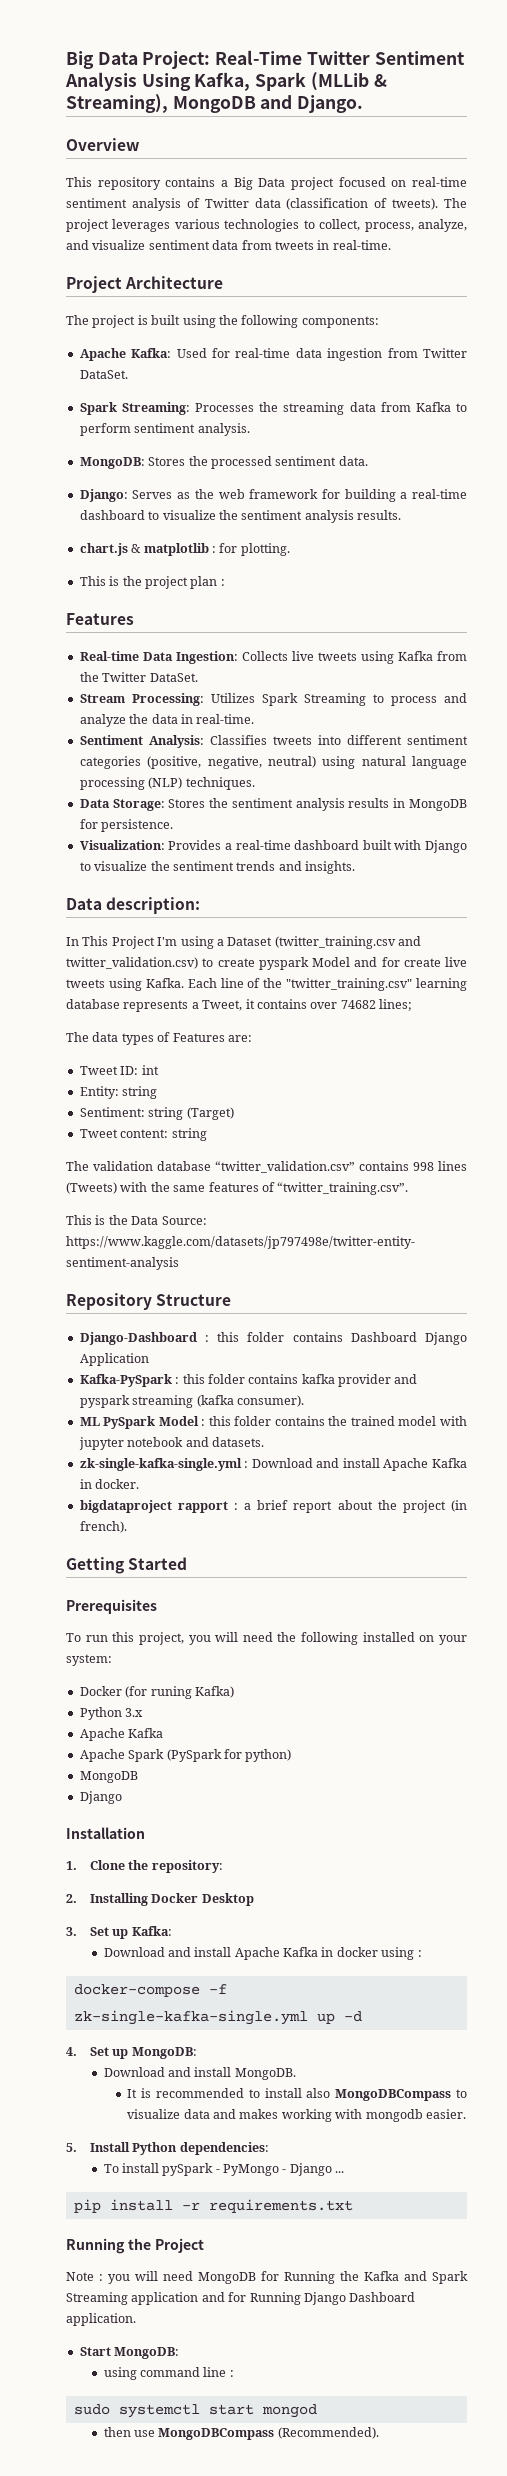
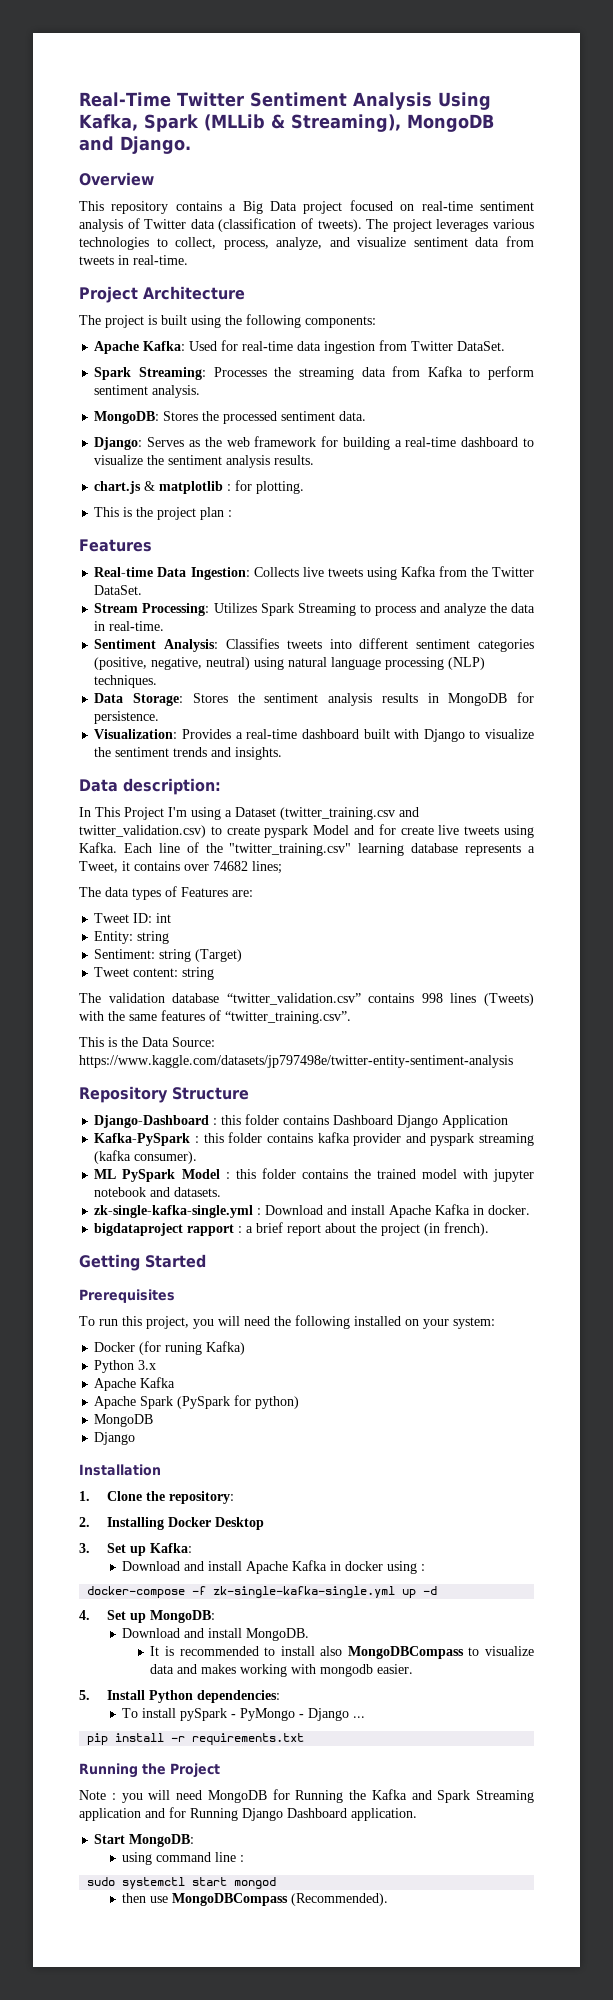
- Big Data Project: Real-Time Twitter Sentiment Analysis Using Kafka, Spark (MLLib & Streaming), MongoDB and Django.
+ Real-Time Twitter Sentiment Analysis Using Kafka, Spark (MLLib & Streaming), MongoDB and Django.

